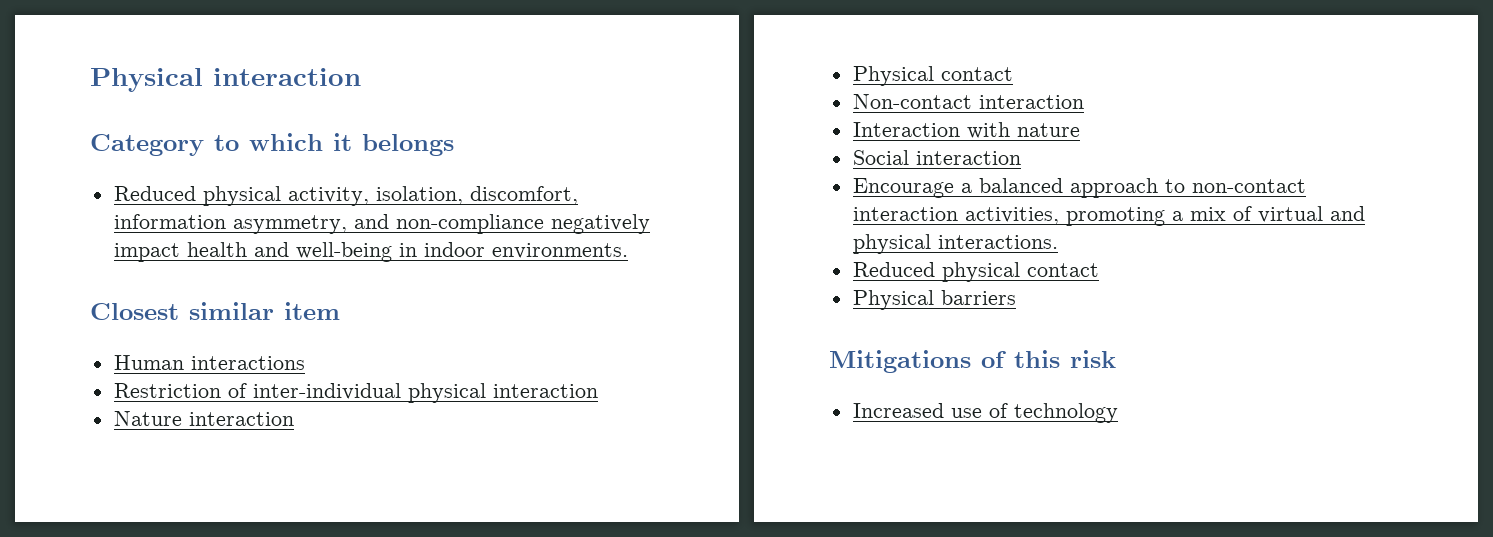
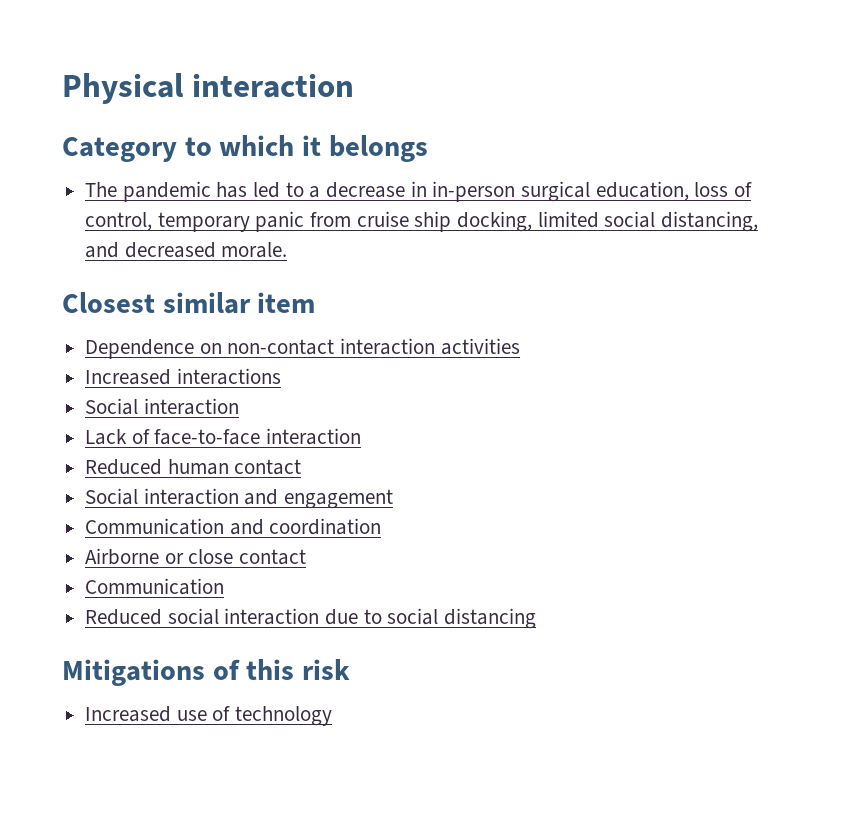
- Reduced physical activity, isolation, discomfort, information asymmetry, and non-compliance negatively impact health and well-being in indoor environments.
+ The pandemic has led to a decrease in in-person surgical education, loss of control, temporary panic from cruise ship docking, limited social distancing, and decreased morale.
  Closest similar item
- Human interactions
- Restriction of inter-individual physical interaction
- Nature interaction
- Physical contact
- Non-contact interaction
- Interaction with nature
+ Dependence on non-contact interaction activities
+ Increased interactions
  Social interaction
- Encourage a balanced approach to non-contact interaction activities, promoting a mix of virtual and physical interactions.
- Reduced physical contact
- Physical barriers
+ Lack of face-to-face interaction
+ Reduced human contact
+ Social interaction and engagement
+ Communication and coordination
+ Airborne or close contact
+ Communication
+ Reduced social interaction due to social distancing

